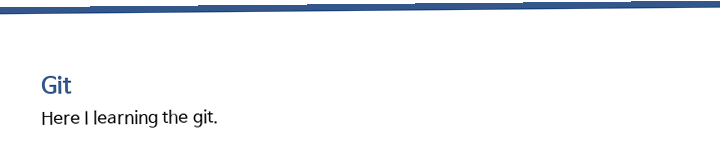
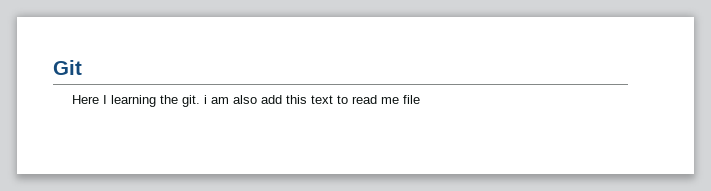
- Here I learning the git.
+ Here I learning the git. i am also add this text to read me file

